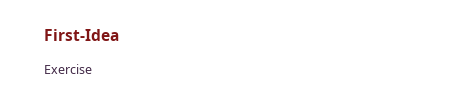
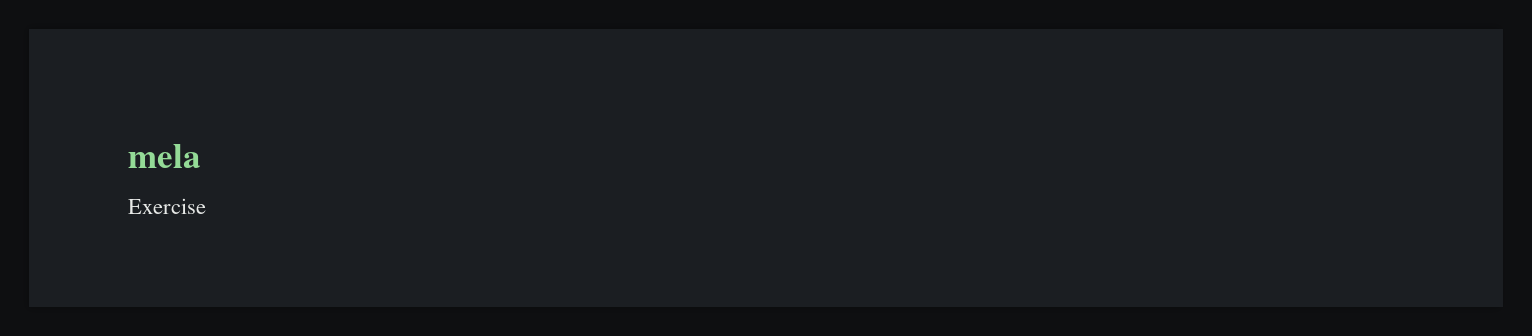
- First-Idea
+ mela

